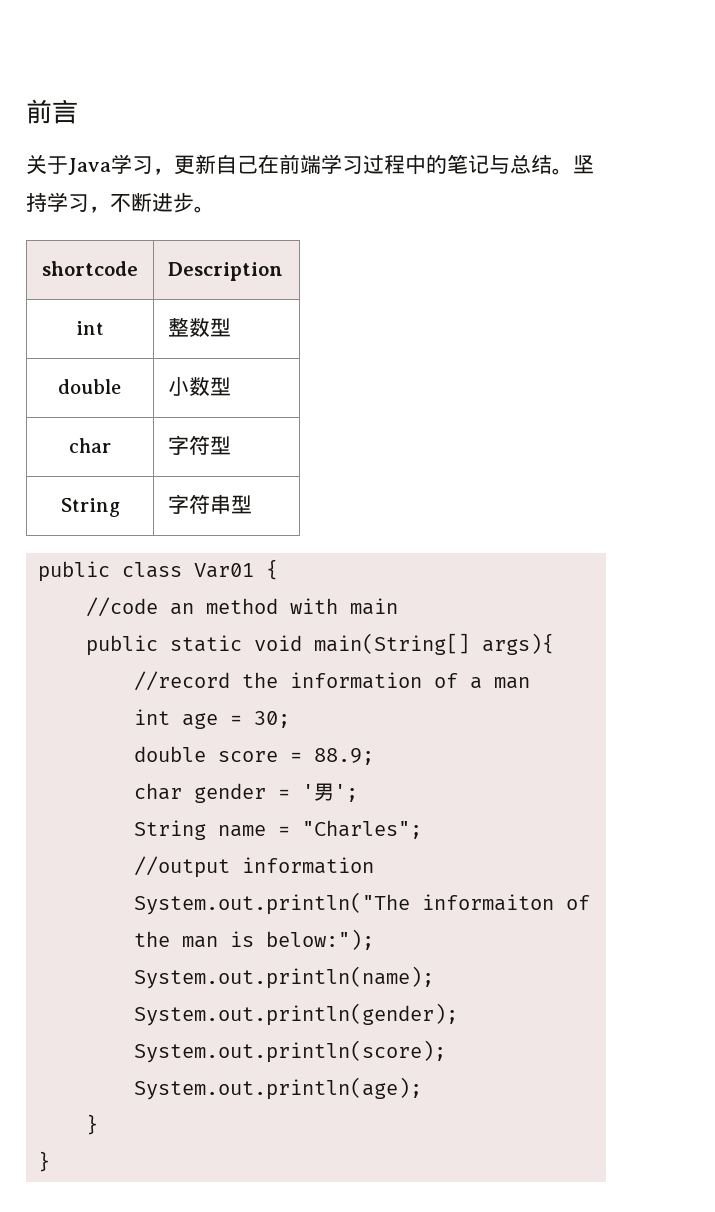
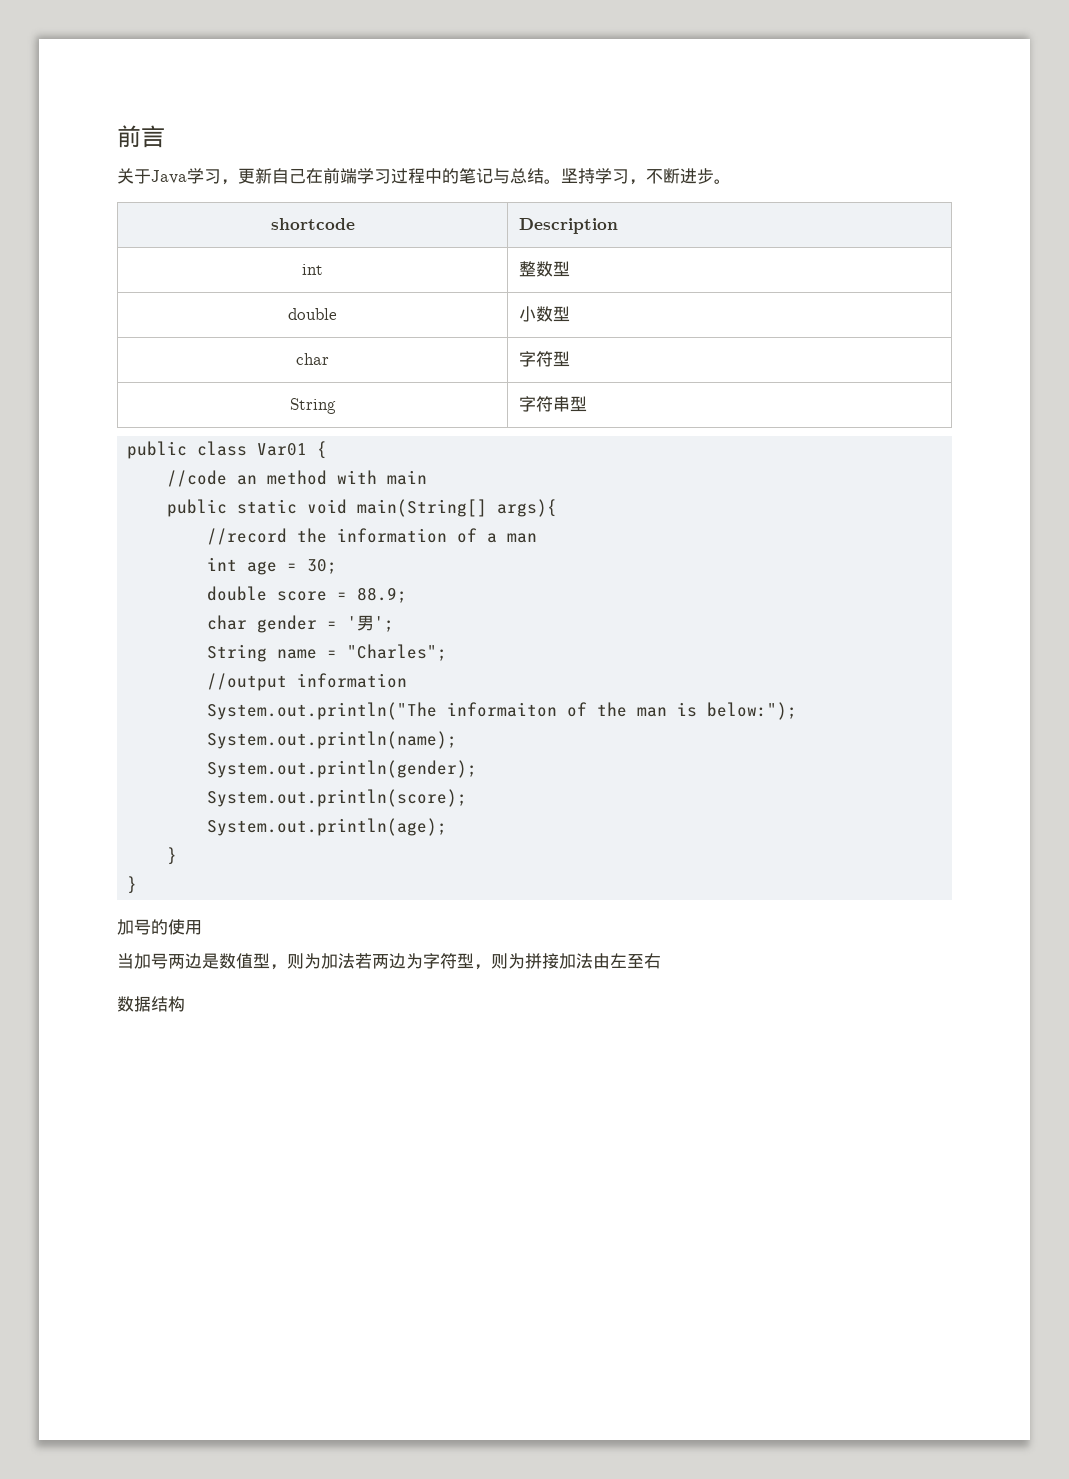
+ 加号的使用
+ 当加号两边是数值型，则为加法若两边为字符型，则为拼接加法由左至右
+ 数据结构

